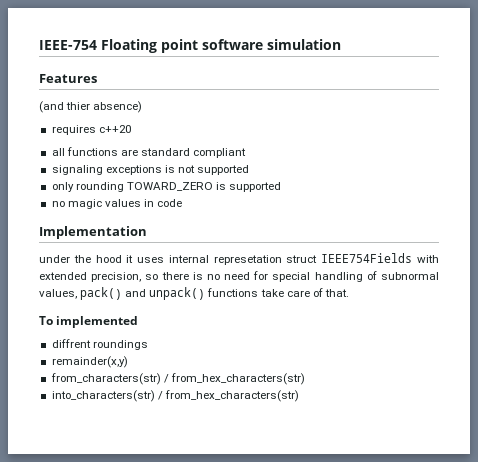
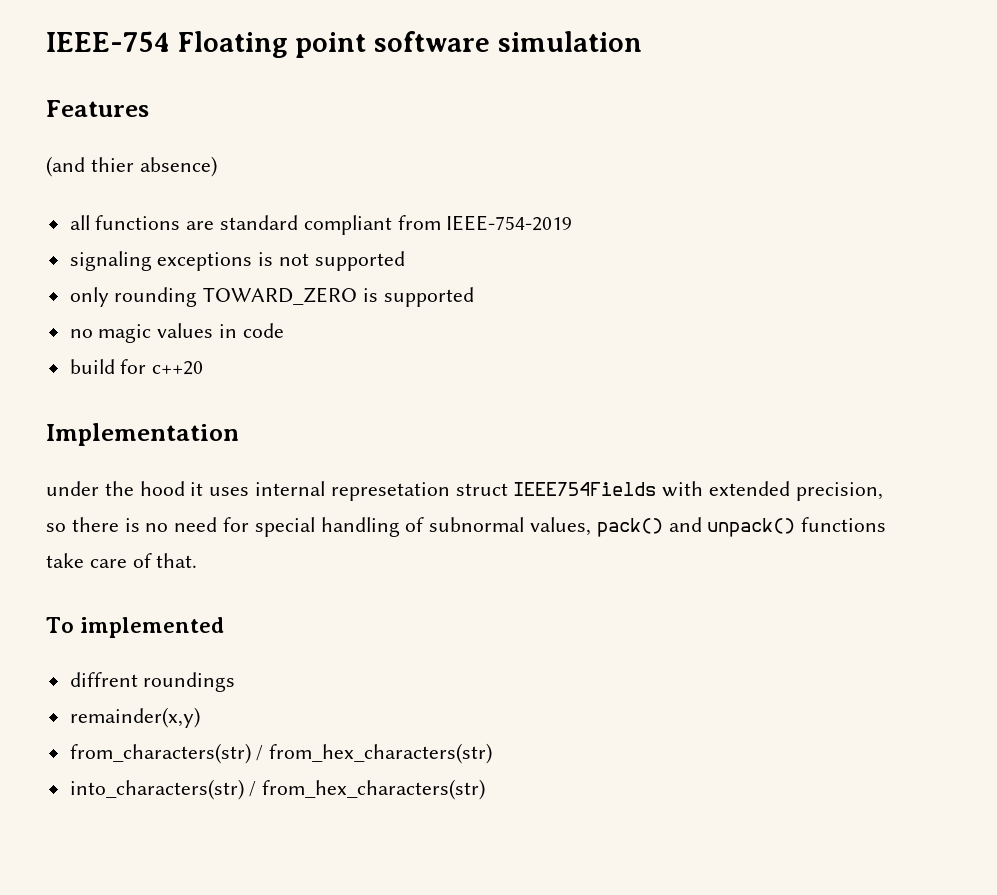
- requires c++20
- all functions are standard compliant
+ all functions are standard compliant from IEEE-754-2019
+ build for c++20

